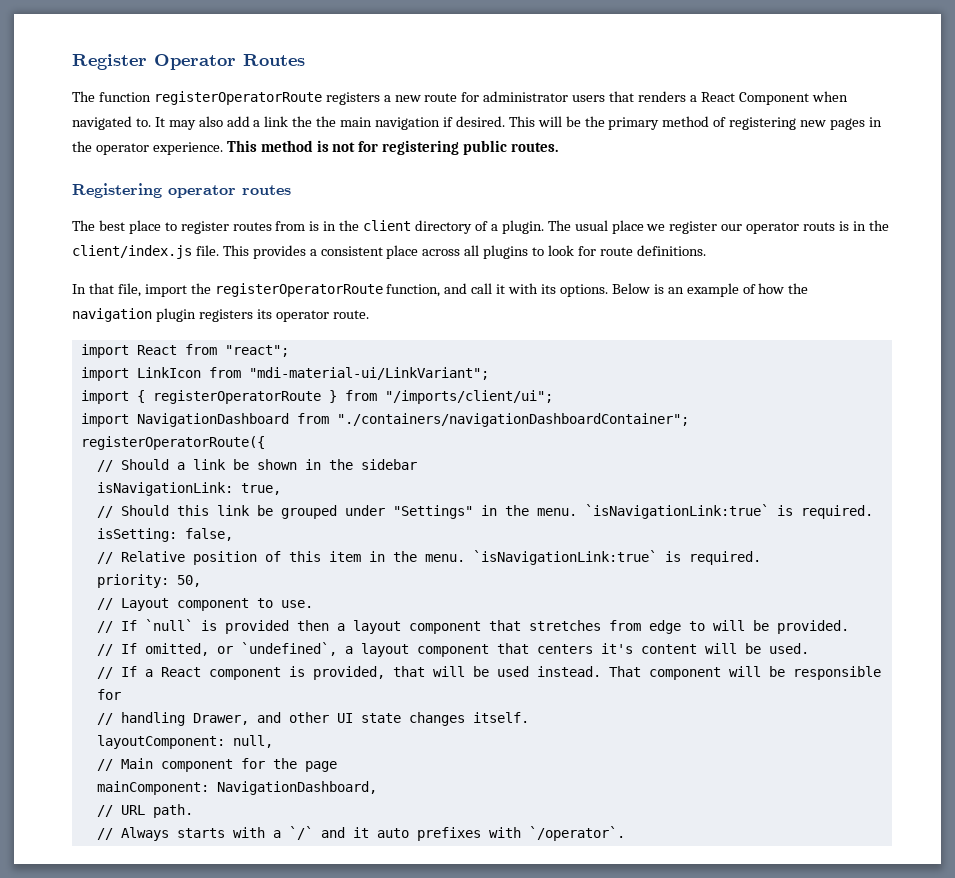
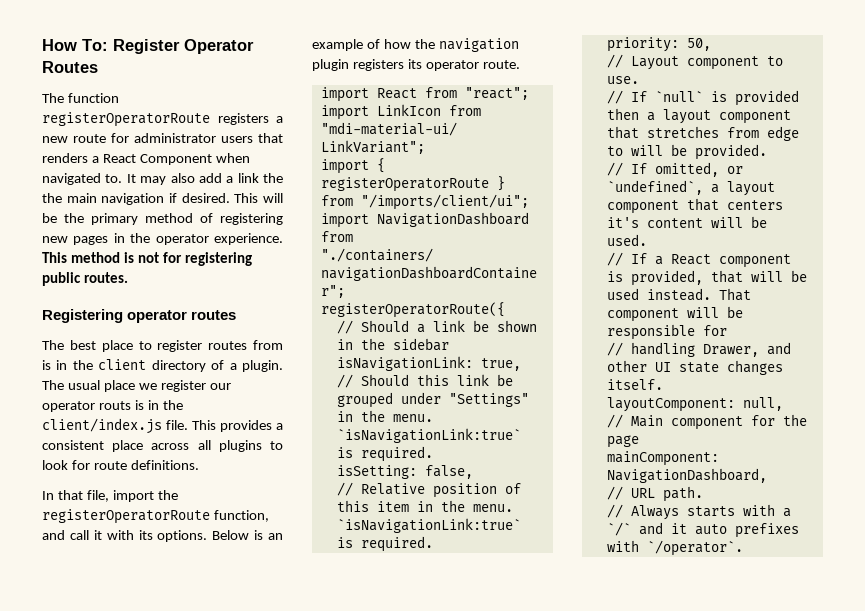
- Register Operator Routes
+ How To: Register Operator Routes

